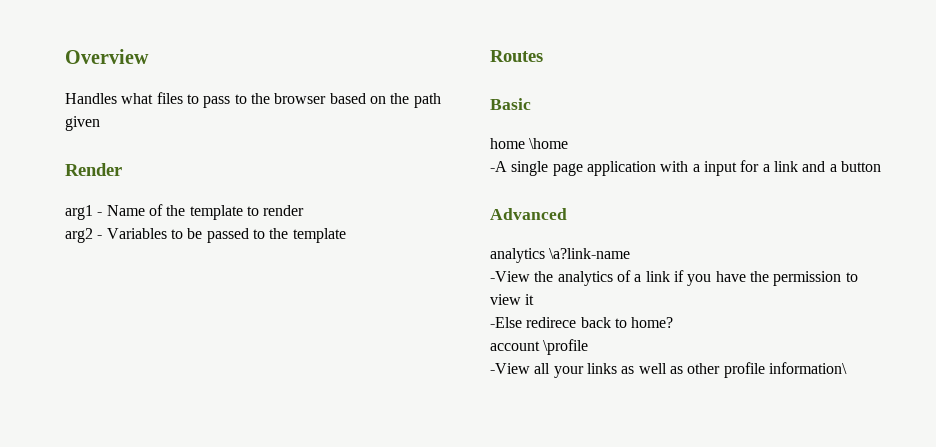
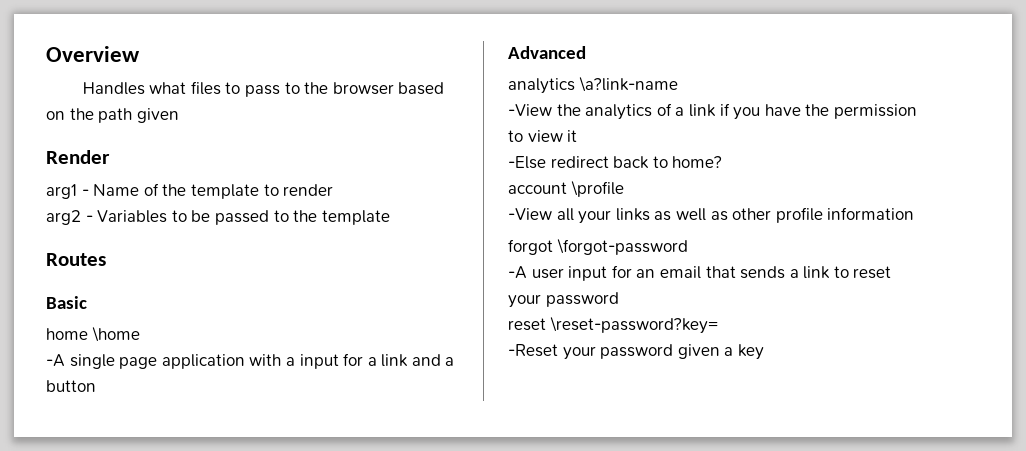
- -Else redirece back to home?
+ -Else redirect back to home?
- -View all your links as well as other profile information\
+ -View all your links as well as other profile information
+ forgot \forgot-password
+ -A user input for an email that sends a link to reset your password
+ reset \reset-password?key=
+ -Reset your password given a key

